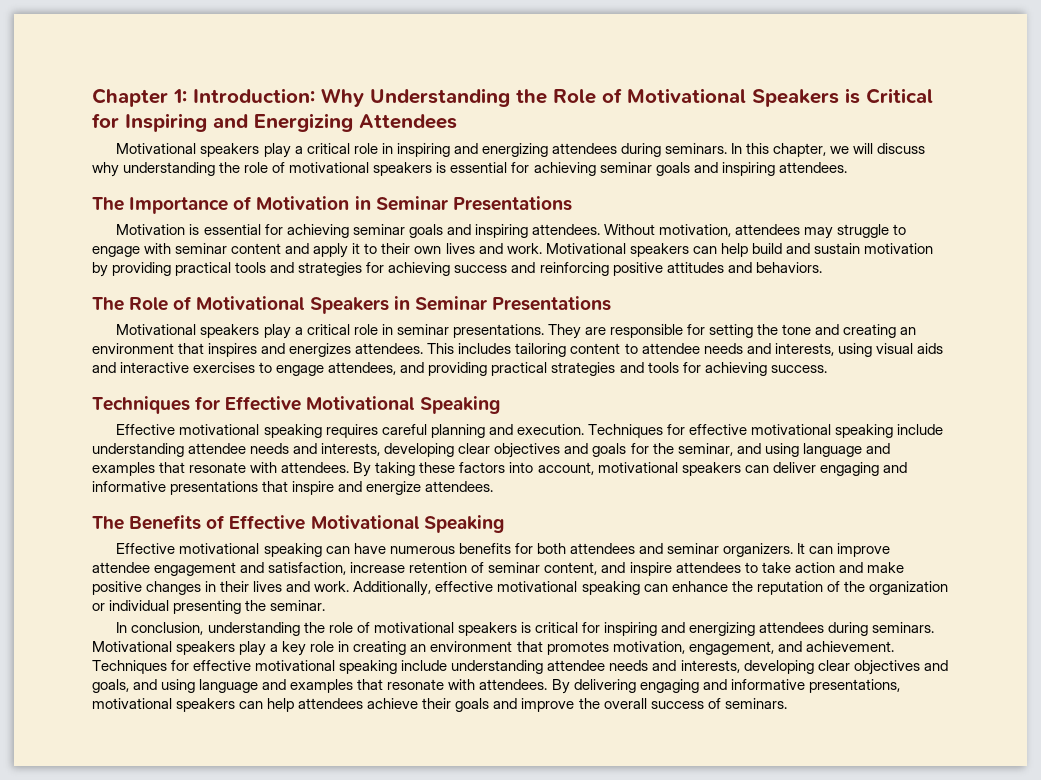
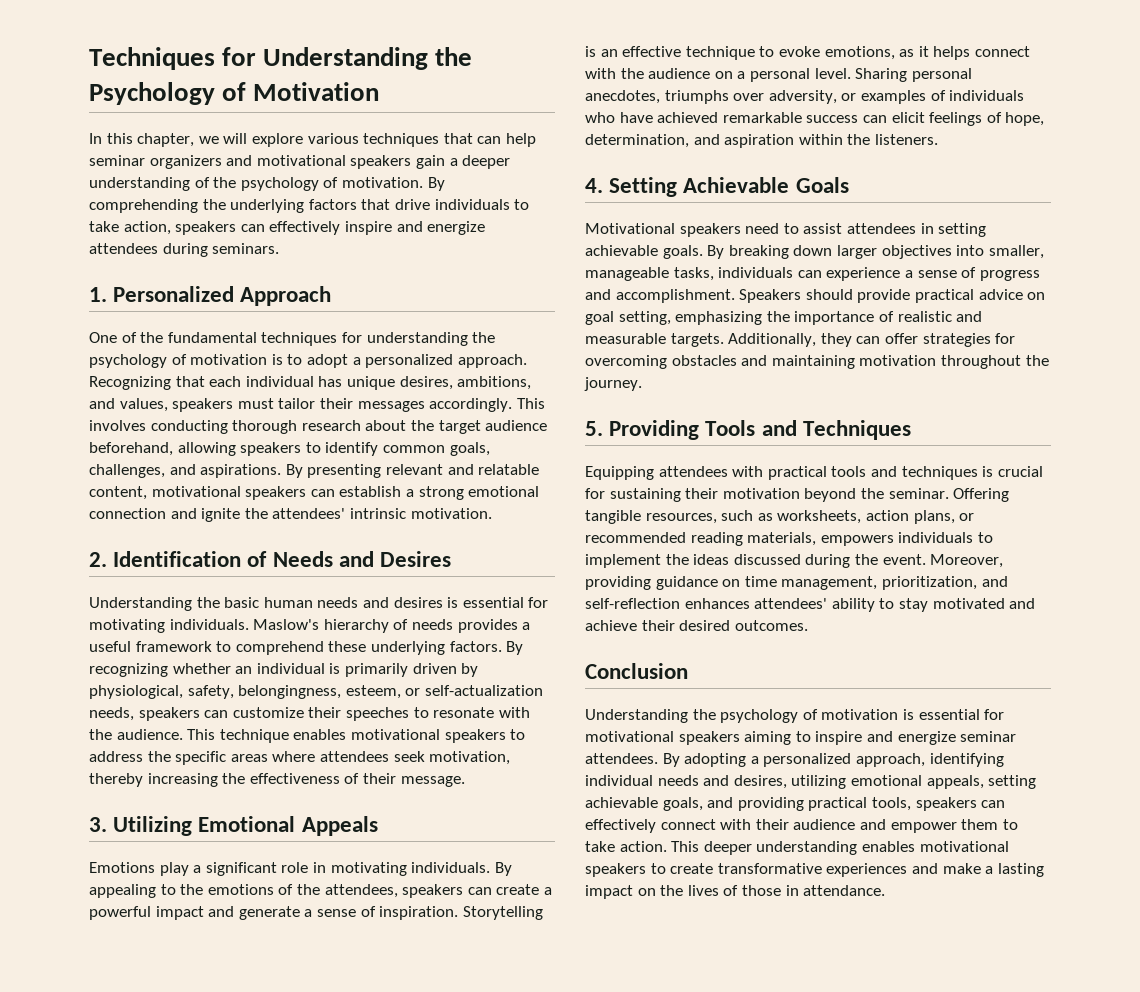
- Chapter 1: Introduction: Why Understanding the Role of Motivational Speakers is Critical for Inspiring and Energizing Attendees
- Motivational speakers play a critical role in inspiring and energizing attendees during seminars. In this chapter, we will discuss why understanding the role of motivational speakers is essential for achieving seminar goals and inspiring attendees.
- The Importance of Motivation in Seminar Presentations
- Motivation is essential for achieving seminar goals and inspiring attendees. Without motivation, attendees may struggle to engage with seminar content and apply it to their own lives and work. Motivational speakers can help build and sustain motivation by providing practical tools and strategies for achieving success and reinforcing positive attitudes and behaviors.
- The Role of Motivational Speakers in Seminar Presentations
- Motivational speakers play a critical role in seminar presentations. They are responsible for setting the tone and creating an environment that inspires and energizes attendees. This includes tailoring content to attendee needs and interests, using visual aids and interactive exercises to engage attendees, and providing practical strategies and tools for achieving success.
- Techniques for Effective Motivational Speaking
- Effective motivational speaking requires careful planning and execution. Techniques for effective motivational speaking include understanding attendee needs and interests, developing clear objectives and goals for the seminar, and using language and examples that resonate with attendees. By taking these factors into account, motivational speakers can deliver engaging and informative presentations that inspire and energize attendees.
- The Benefits of Effective Motivational Speaking
- Effective motivational speaking can have numerous benefits for both attendees and seminar organizers. It can improve attendee engagement and satisfaction, increase retention of seminar content, and inspire attendees to take action and make positive changes in their lives and work. Additionally, effective motivational speaking can enhance the reputation of the organization or individual presenting the seminar.
- In conclusion, understanding the role of motivational speakers is critical for inspiring and energizing attendees during seminars. Motivational speakers play a key role in creating an environment that promotes motivation, engagement, and achievement. Techniques for effective motivational speaking include understanding attendee needs and interests, developing clear objectives and goals, and using language and examples that resonate with attendees. By delivering engaging and informative presentations, motivational speakers can help attendees achieve their goals and improve the overall success of seminars.
+ Techniques for Understanding the Psychology of Motivation
+ In this chapter, we will explore various techniques that can help seminar organizers and motivational speakers gain a deeper understanding of the psychology of motivation. By comprehending the underlying factors that drive individuals to take action, speakers can effectively inspire and energize attendees during seminars.
+ 1. Personalized Approach
+ One of the fundamental techniques for understanding the psychology of motivation is to adopt a personalized approach. Recognizing that each individual has unique desires, ambitions, and values, speakers must tailor their messages accordingly. This involves conducting thorough research about the target audience beforehand, allowing speakers to identify common goals, challenges, and aspirations. By presenting relevant and relatable content, motivational speakers can establish a strong emotional connection and ignite the attendees' intrinsic motivation.
+ 2. Identification of Needs and Desires
+ Understanding the basic human needs and desires is essential for motivating individuals. Maslow's hierarchy of needs provides a useful framework to comprehend these underlying factors. By recognizing whether an individual is primarily driven by physiological, safety, belongingness, esteem, or self-actualization needs, speakers can customize their speeches to resonate with the audience. This technique enables motivational speakers to address the specific areas where attendees seek motivation, thereby increasing the effectiveness of their message.
+ 3. Utilizing Emotional Appeals
+ Emotions play a significant role in motivating individuals. By appealing to the emotions of the attendees, speakers can create a powerful impact and generate a sense of inspiration. Storytelling is an effective technique to evoke emotions, as it helps connect with the audience on a personal level. Sharing personal anecdotes, triumphs over adversity, or examples of individuals who have achieved remarkable success can elicit feelings of hope, determination, and aspiration within the listeners.
+ 4. Setting Achievable Goals
+ Motivational speakers need to assist attendees in setting achievable goals. By breaking down larger objectives into smaller, manageable tasks, individuals can experience a sense of progress and accomplishment. Speakers should provide practical advice on goal setting, emphasizing the importance of realistic and measurable targets. Additionally, they can offer strategies for overcoming obstacles and maintaining motivation throughout the journey.
+ 5. Providing Tools and Techniques
+ Equipping attendees with practical tools and techniques is crucial for sustaining their motivation beyond the seminar. Offering tangible resources, such as worksheets, action plans, or recommended reading materials, empowers individuals to implement the ideas discussed during the event. Moreover, providing guidance on time management, prioritization, and self-reflection enhances attendees' ability to stay motivated and achieve their desired outcomes.
+ Conclusion
+ Understanding the psychology of motivation is essential for motivational speakers aiming to inspire and energize seminar attendees. By adopting a personalized approach, identifying individual needs and desires, utilizing emotional appeals, setting achievable goals, and providing practical tools, speakers can effectively connect with their audience and empower them to take action. This deeper understanding enables motivational speakers to create transformative experiences and make a lasting impact on the lives of those in attendance.

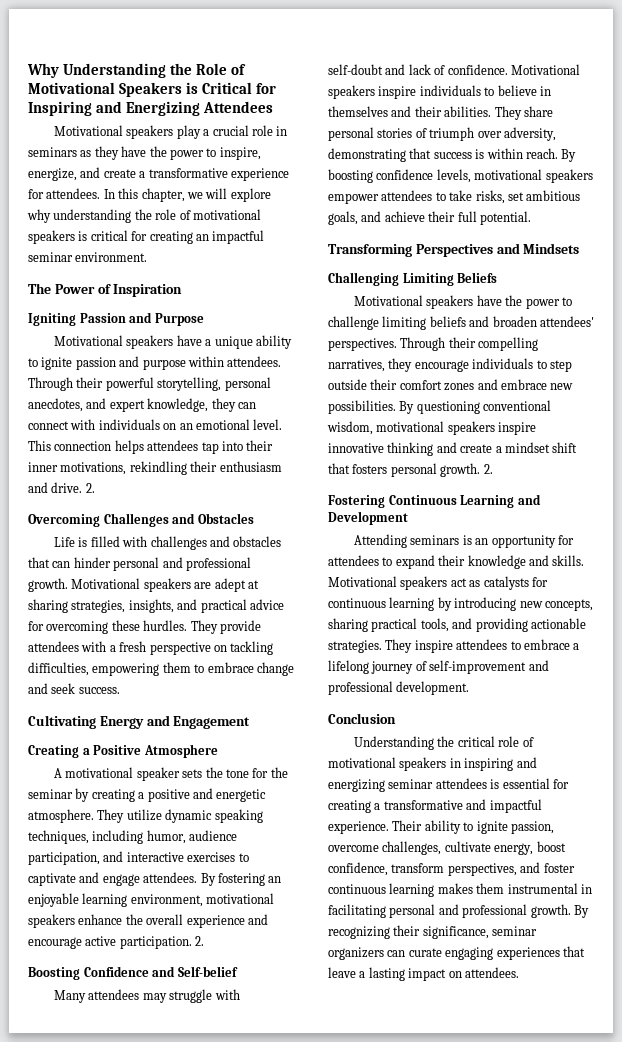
- Techniques for Understanding the Psychology of Motivation
- In this chapter, we will explore various techniques that can help seminar organizers and motivational speakers gain a deeper understanding of the psychology of motivation. By comprehending the underlying factors that drive individuals to take action, speakers can effectively inspire and energize attendees during seminars.
- 1. Personalized Approach
- One of the fundamental techniques for understanding the psychology of motivation is to adopt a personalized approach. Recognizing that each individual has unique desires, ambitions, and values, speakers must tailor their messages accordingly. This involves conducting thorough research about the target audience beforehand, allowing speakers to identify common goals, challenges, and aspirations. By presenting relevant and relatable content, motivational speakers can establish a strong emotional connection and ignite the attendees' intrinsic motivation.
- 2. Identification of Needs and Desires
- Understanding the basic human needs and desires is essential for motivating individuals. Maslow's hierarchy of needs provides a useful framework to comprehend these underlying factors. By recognizing whether an individual is primarily driven by physiological, safety, belongingness, esteem, or self-actualization needs, speakers can customize their speeches to resonate with the audience. This technique enables motivational speakers to address the specific areas where attendees seek motivation, thereby increasing the effectiveness of their message.
- 3. Utilizing Emotional Appeals
- Emotions play a significant role in motivating individuals. By appealing to the emotions of the attendees, speakers can create a powerful impact and generate a sense of inspiration. Storytelling is an effective technique to evoke emotions, as it helps connect with the audience on a personal level. Sharing personal anecdotes, triumphs over adversity, or examples of individuals who have achieved remarkable success can elicit feelings of hope, determination, and aspiration within the listeners.
- 4. Setting Achievable Goals
- Motivational speakers need to assist attendees in setting achievable goals. By breaking down larger objectives into smaller, manageable tasks, individuals can experience a sense of progress and accomplishment. Speakers should provide practical advice on goal setting, emphasizing the importance of realistic and measurable targets. Additionally, they can offer strategies for overcoming obstacles and maintaining motivation throughout the journey.
- 5. Providing Tools and Techniques
- Equipping attendees with practical tools and techniques is crucial for sustaining their motivation beyond the seminar. Offering tangible resources, such as worksheets, action plans, or recommended reading materials, empowers individuals to implement the ideas discussed during the event. Moreover, providing guidance on time management, prioritization, and self-reflection enhances attendees' ability to stay motivated and achieve their desired outcomes.
+ Why Understanding the Role of Motivational Speakers is Critical for Inspiring and Energizing Attendees
+ Motivational speakers play a crucial role in seminars as they have the power to inspire, energize, and create a transformative experience for attendees. In this chapter, we will explore why understanding the role of motivational speakers is critical for creating an impactful seminar environment.
+ The Power of Inspiration
+ Igniting Passion and Purpose
+ Motivational speakers have a unique ability to ignite passion and purpose within attendees. Through their powerful storytelling, personal anecdotes, and expert knowledge, they can connect with individuals on an emotional level. This connection helps attendees tap into their inner motivations, rekindling their enthusiasm and drive. 2.
+ Overcoming Challenges and Obstacles
+ Life is filled with challenges and obstacles that can hinder personal and professional growth. Motivational speakers are adept at sharing strategies, insights, and practical advice for overcoming these hurdles. They provide attendees with a fresh perspective on tackling difficulties, empowering them to embrace change and seek success.
+ Cultivating Energy and Engagement
+ Creating a Positive Atmosphere
+ A motivational speaker sets the tone for the seminar by creating a positive and energetic atmosphere. They utilize dynamic speaking techniques, including humor, audience participation, and interactive exercises to captivate and engage attendees. By fostering an enjoyable learning environment, motivational speakers enhance the overall experience and encourage active participation. 2.
+ Boosting Confidence and Self-belief
+ Many attendees may struggle with self-doubt and lack of confidence. Motivational speakers inspire individuals to believe in themselves and their abilities. They share personal stories of triumph over adversity, demonstrating that success is within reach. By boosting confidence levels, motivational speakers empower attendees to take risks, set ambitious goals, and achieve their full potential.
+ Transforming Perspectives and Mindsets
+ Challenging Limiting Beliefs
+ Motivational speakers have the power to challenge limiting beliefs and broaden attendees' perspectives. Through their compelling narratives, they encourage individuals to step outside their comfort zones and embrace new possibilities. By questioning conventional wisdom, motivational speakers inspire innovative thinking and create a mindset shift that fosters personal growth. 2.
+ Fostering Continuous Learning and Development
+ Attending seminars is an opportunity for attendees to expand their knowledge and skills. Motivational speakers act as catalysts for continuous learning by introducing new concepts, sharing practical tools, and providing actionable strategies. They inspire attendees to embrace a lifelong journey of self-improvement and professional development.
  Conclusion
- Understanding the psychology of motivation is essential for motivational speakers aiming to inspire and energize seminar attendees. By adopting a personalized approach, identifying individual needs and desires, utilizing emotional appeals, setting achievable goals, and providing practical tools, speakers can effectively connect with their audience and empower them to take action. This deeper understanding enables motivational speakers to create transformative experiences and make a lasting impact on the lives of those in attendance.
+ Understanding the critical role of motivational speakers in inspiring and energizing seminar attendees is essential for creating a transformative and impactful experience. Their ability to ignite passion, overcome challenges, cultivate energy, boost confidence, transform perspectives, and foster continuous learning makes them instrumental in facilitating personal and professional growth. By recognizing their significance, seminar organizers can curate engaging experiences that leave a lasting impact on attendees.

